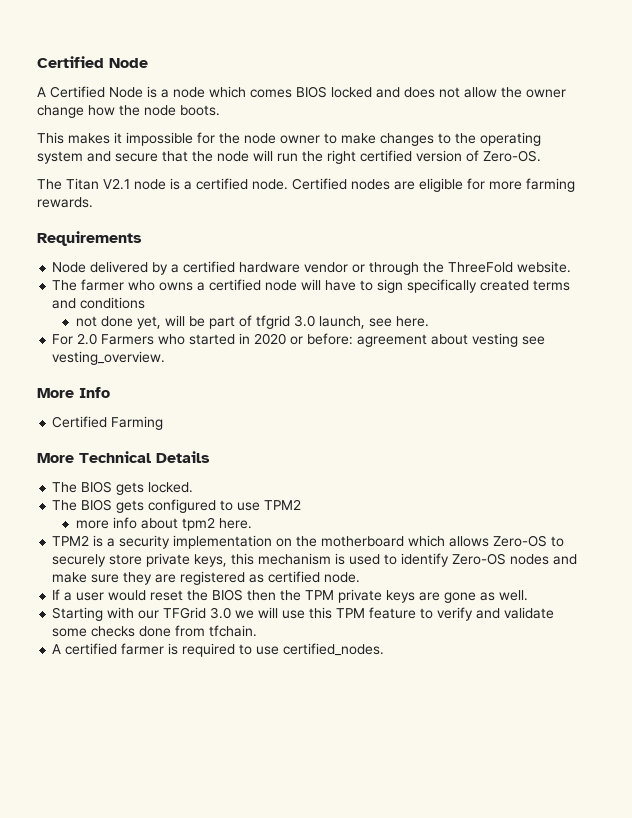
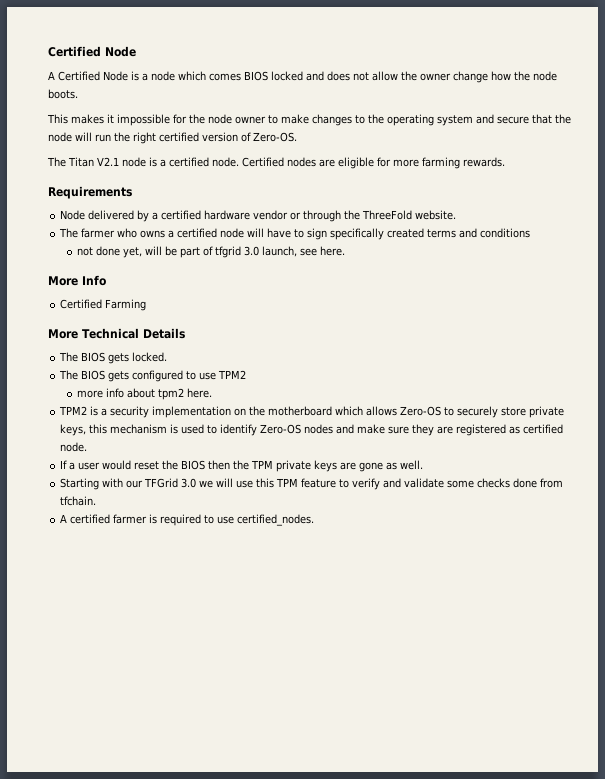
- For 2.0 Farmers who started in 2020 or before: agreement about vesting see vesting_overview.

